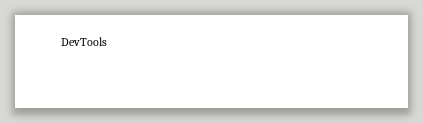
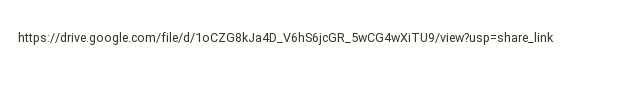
- DevTools
+ https://drive.google.com/file/d/1oCZG8kJa4D_V6hS6jcGR_5wCG4wXiTU9/view?usp=share_link

